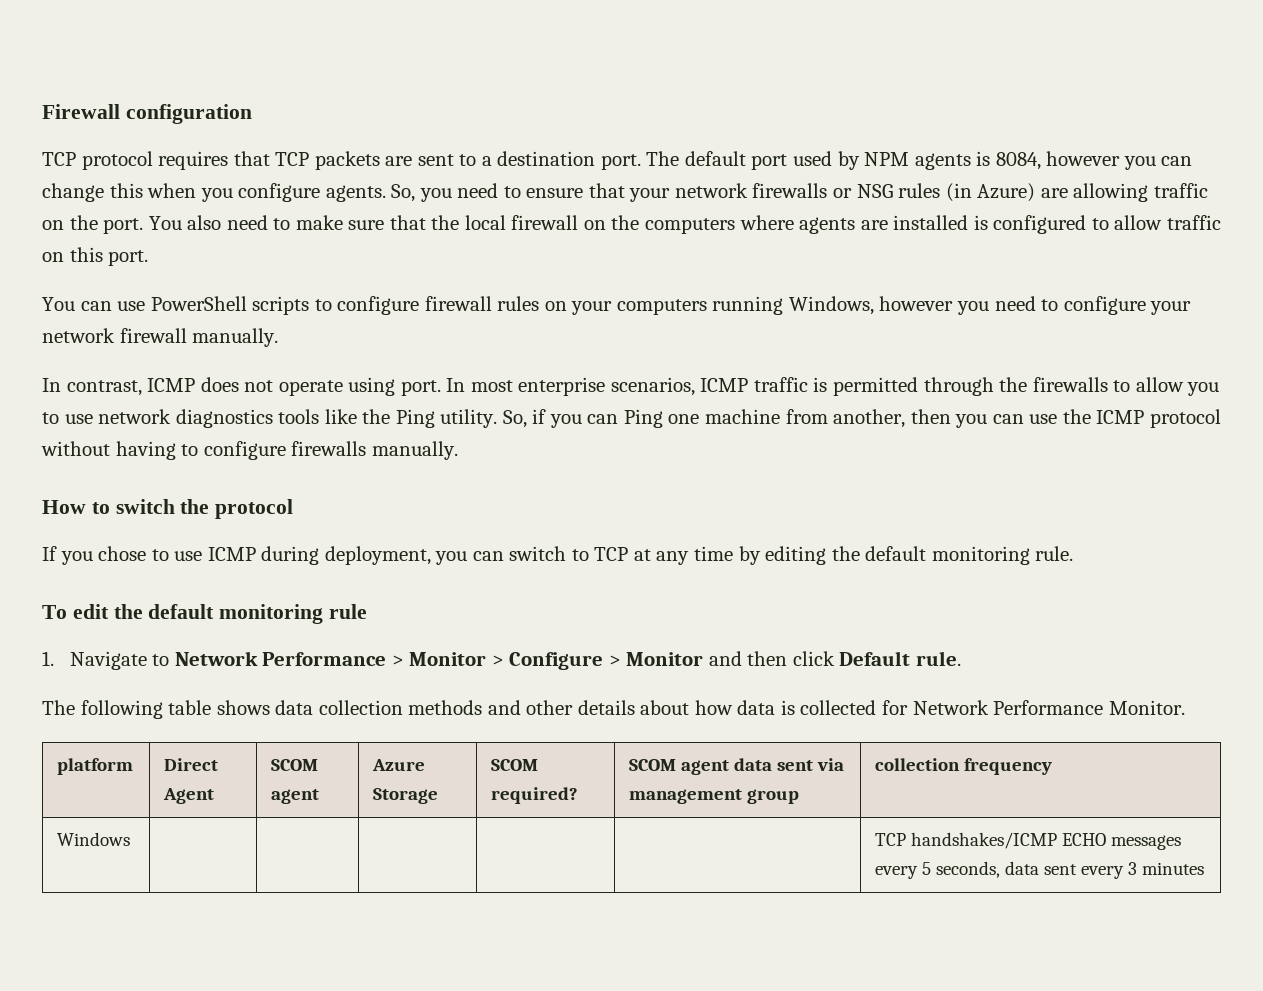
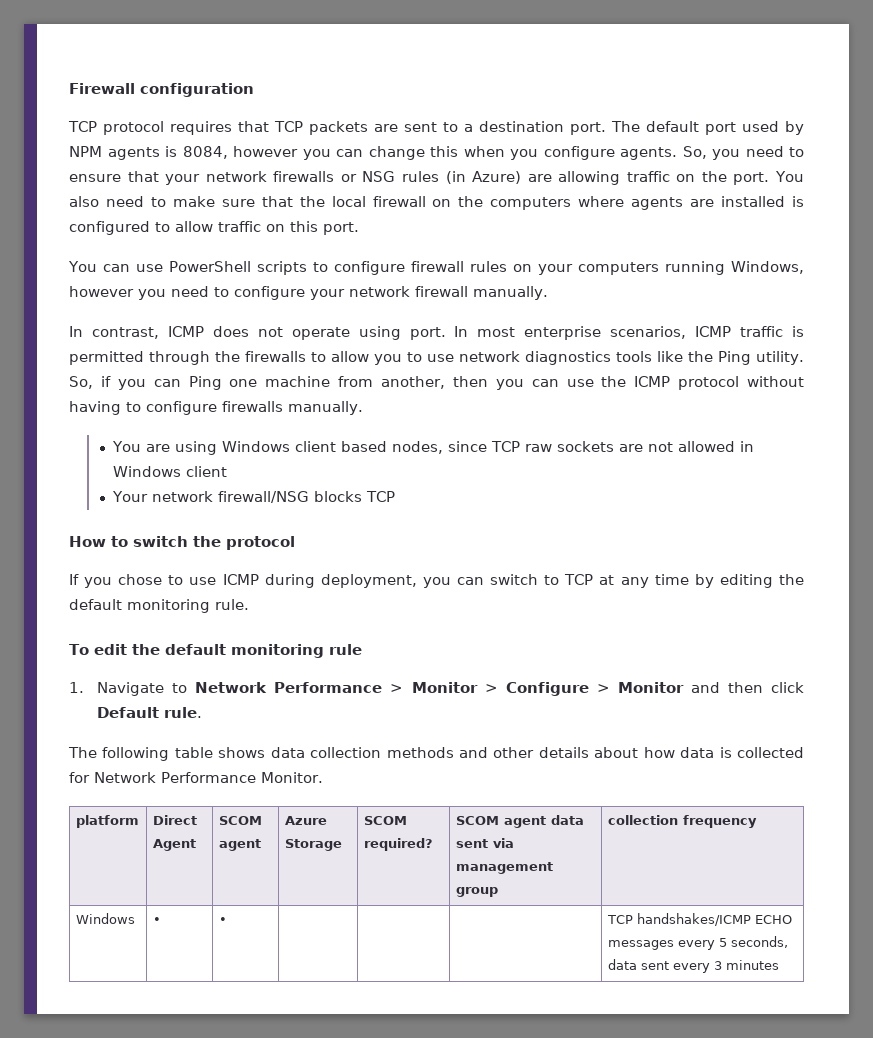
+ You are using Windows client based nodes, since TCP raw sockets are not allowed in Windows client
+ Your network firewall/NSG blocks TCP
- Windows | | | | | | TCP handshakes/ICMP ECHO messages every 5 seconds, data sent every 3 minutes
+ Windows | • | • | | | | TCP handshakes/ICMP ECHO messages every 5 seconds, data sent every 3 minutes

